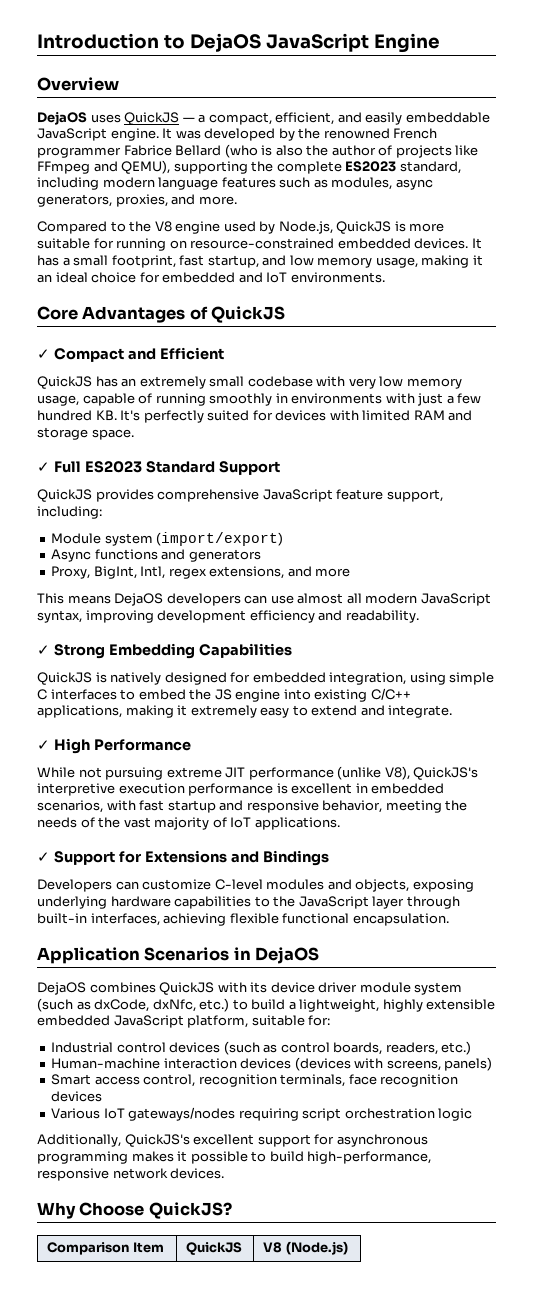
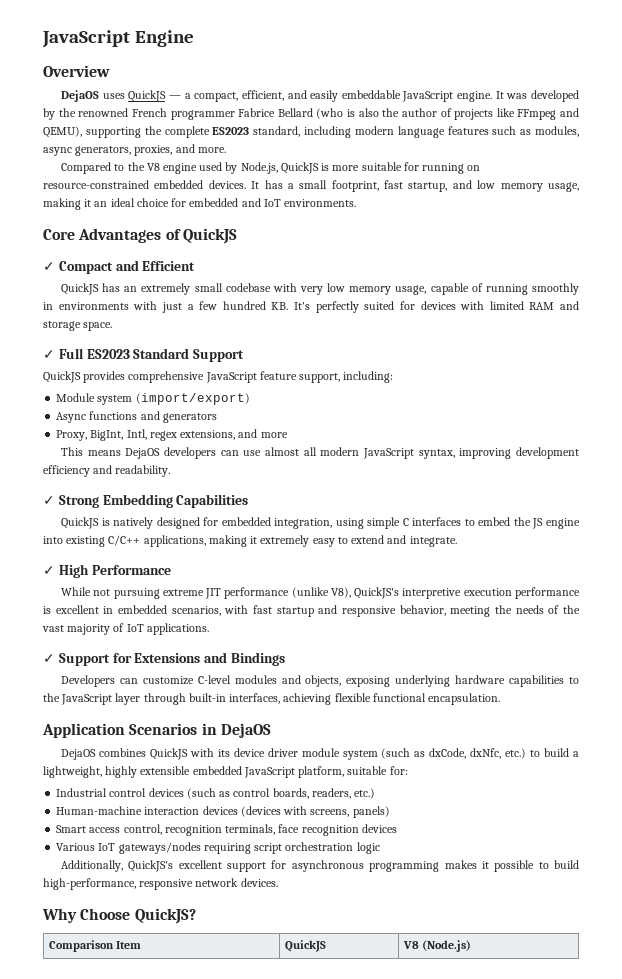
- Introduction to DejaOS JavaScript Engine
+ JavaScript Engine

